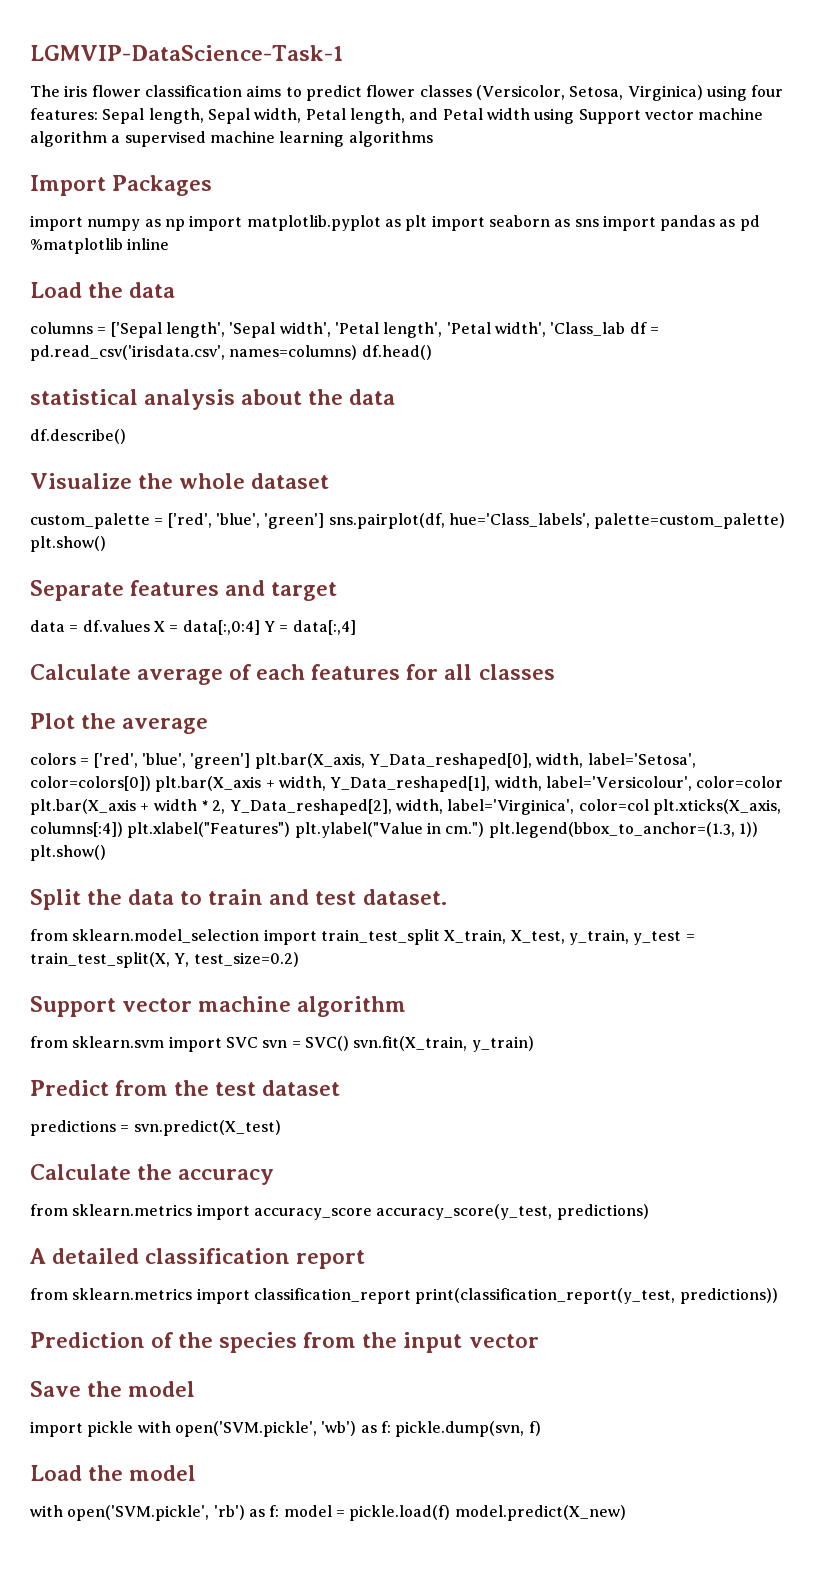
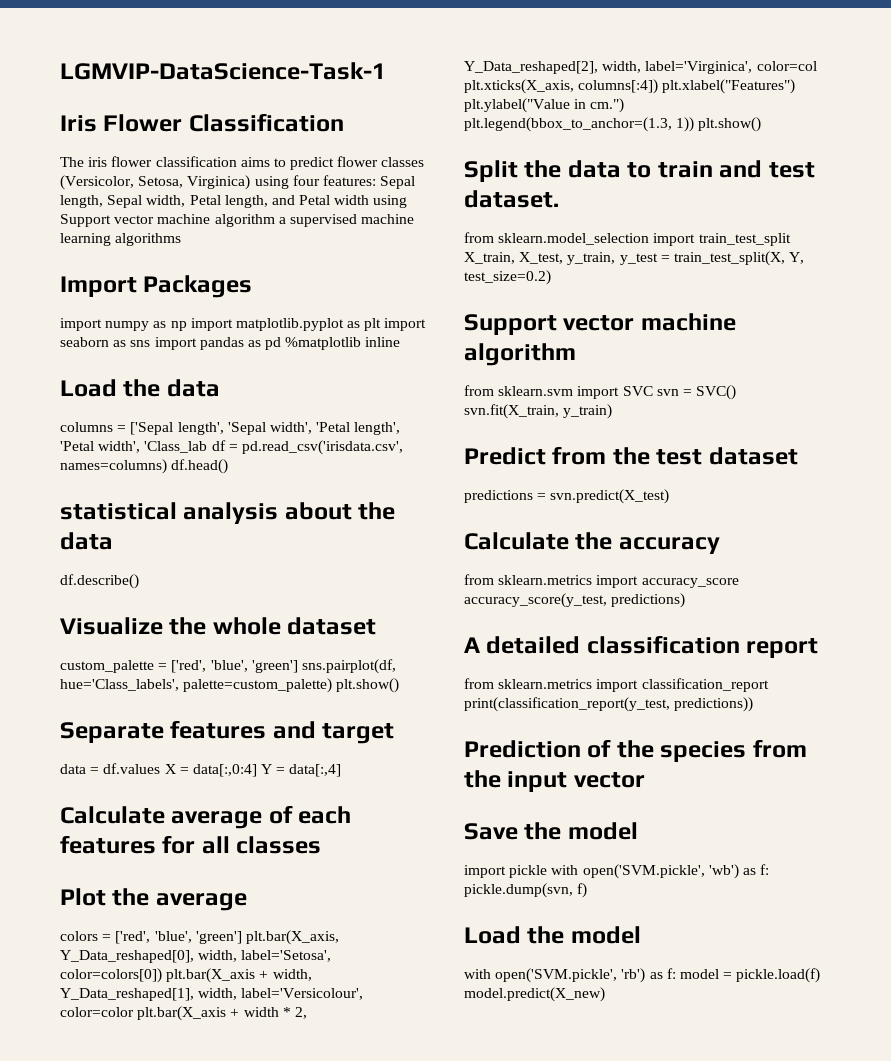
+ Iris Flower Classification

